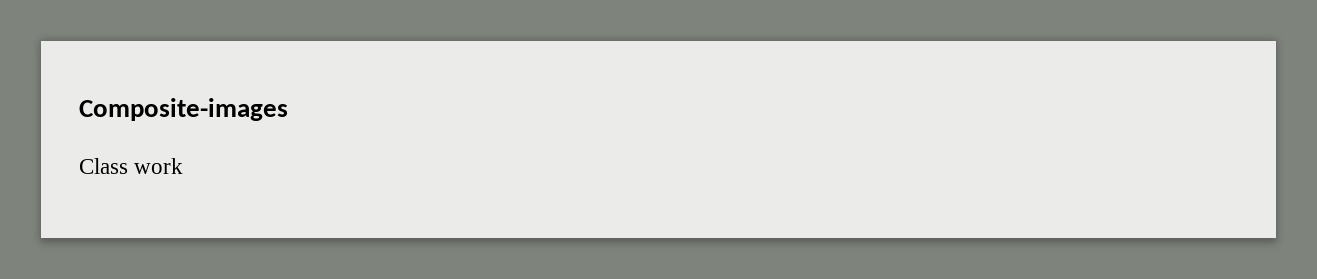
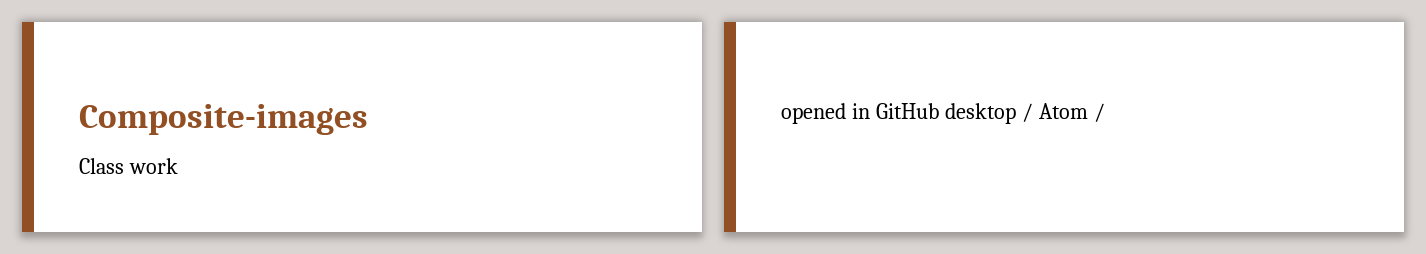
+ opened in GitHub desktop / Atom /

